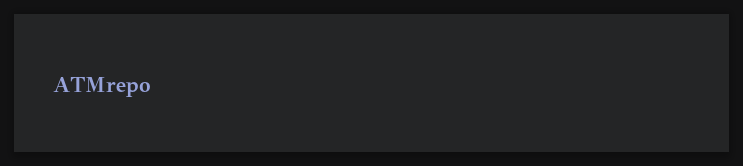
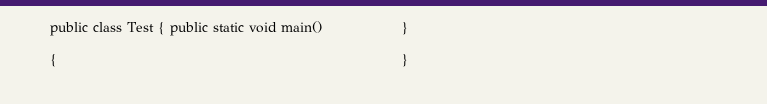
- ATMrepo
+ public class Test { public static void main()
+ {
+ }
+ }

